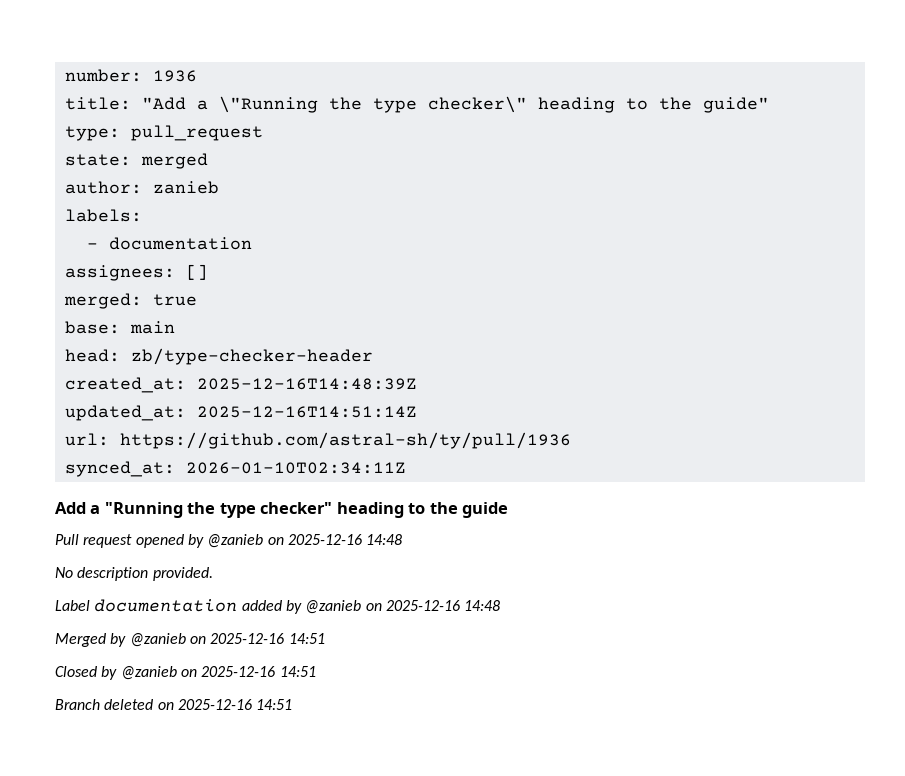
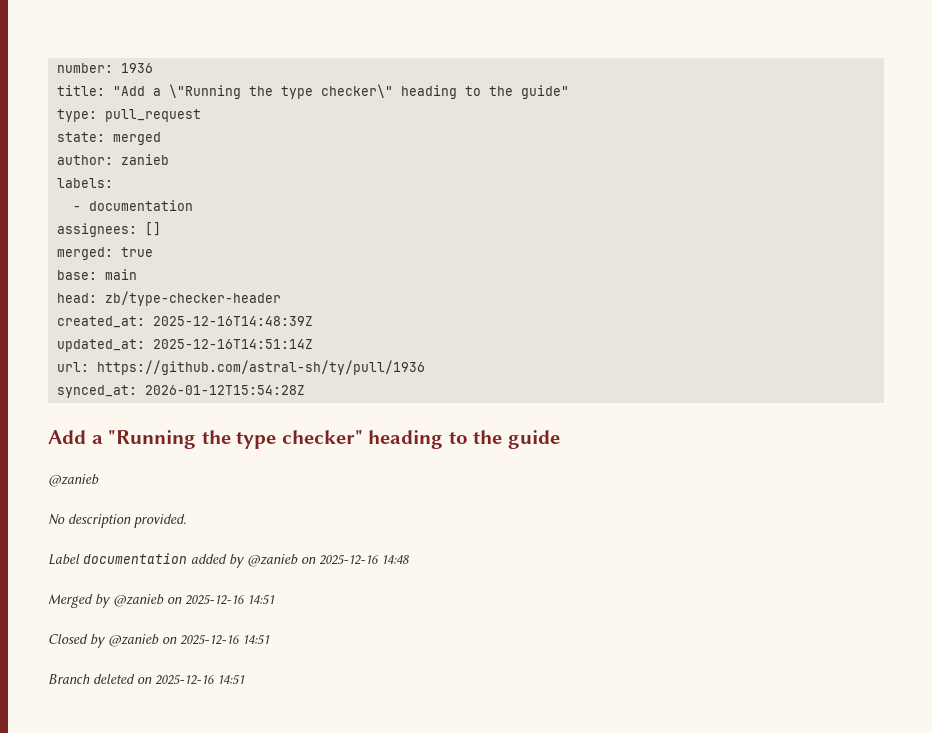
- synced_at: 2026-01-10T02:34:11Z
+ synced_at: 2026-01-12T15:54:28Z
  Add a "Running the type checker" heading to the guide
- Pull request opened by @zanieb on 2025-12-16 14:48
+ @zanieb

